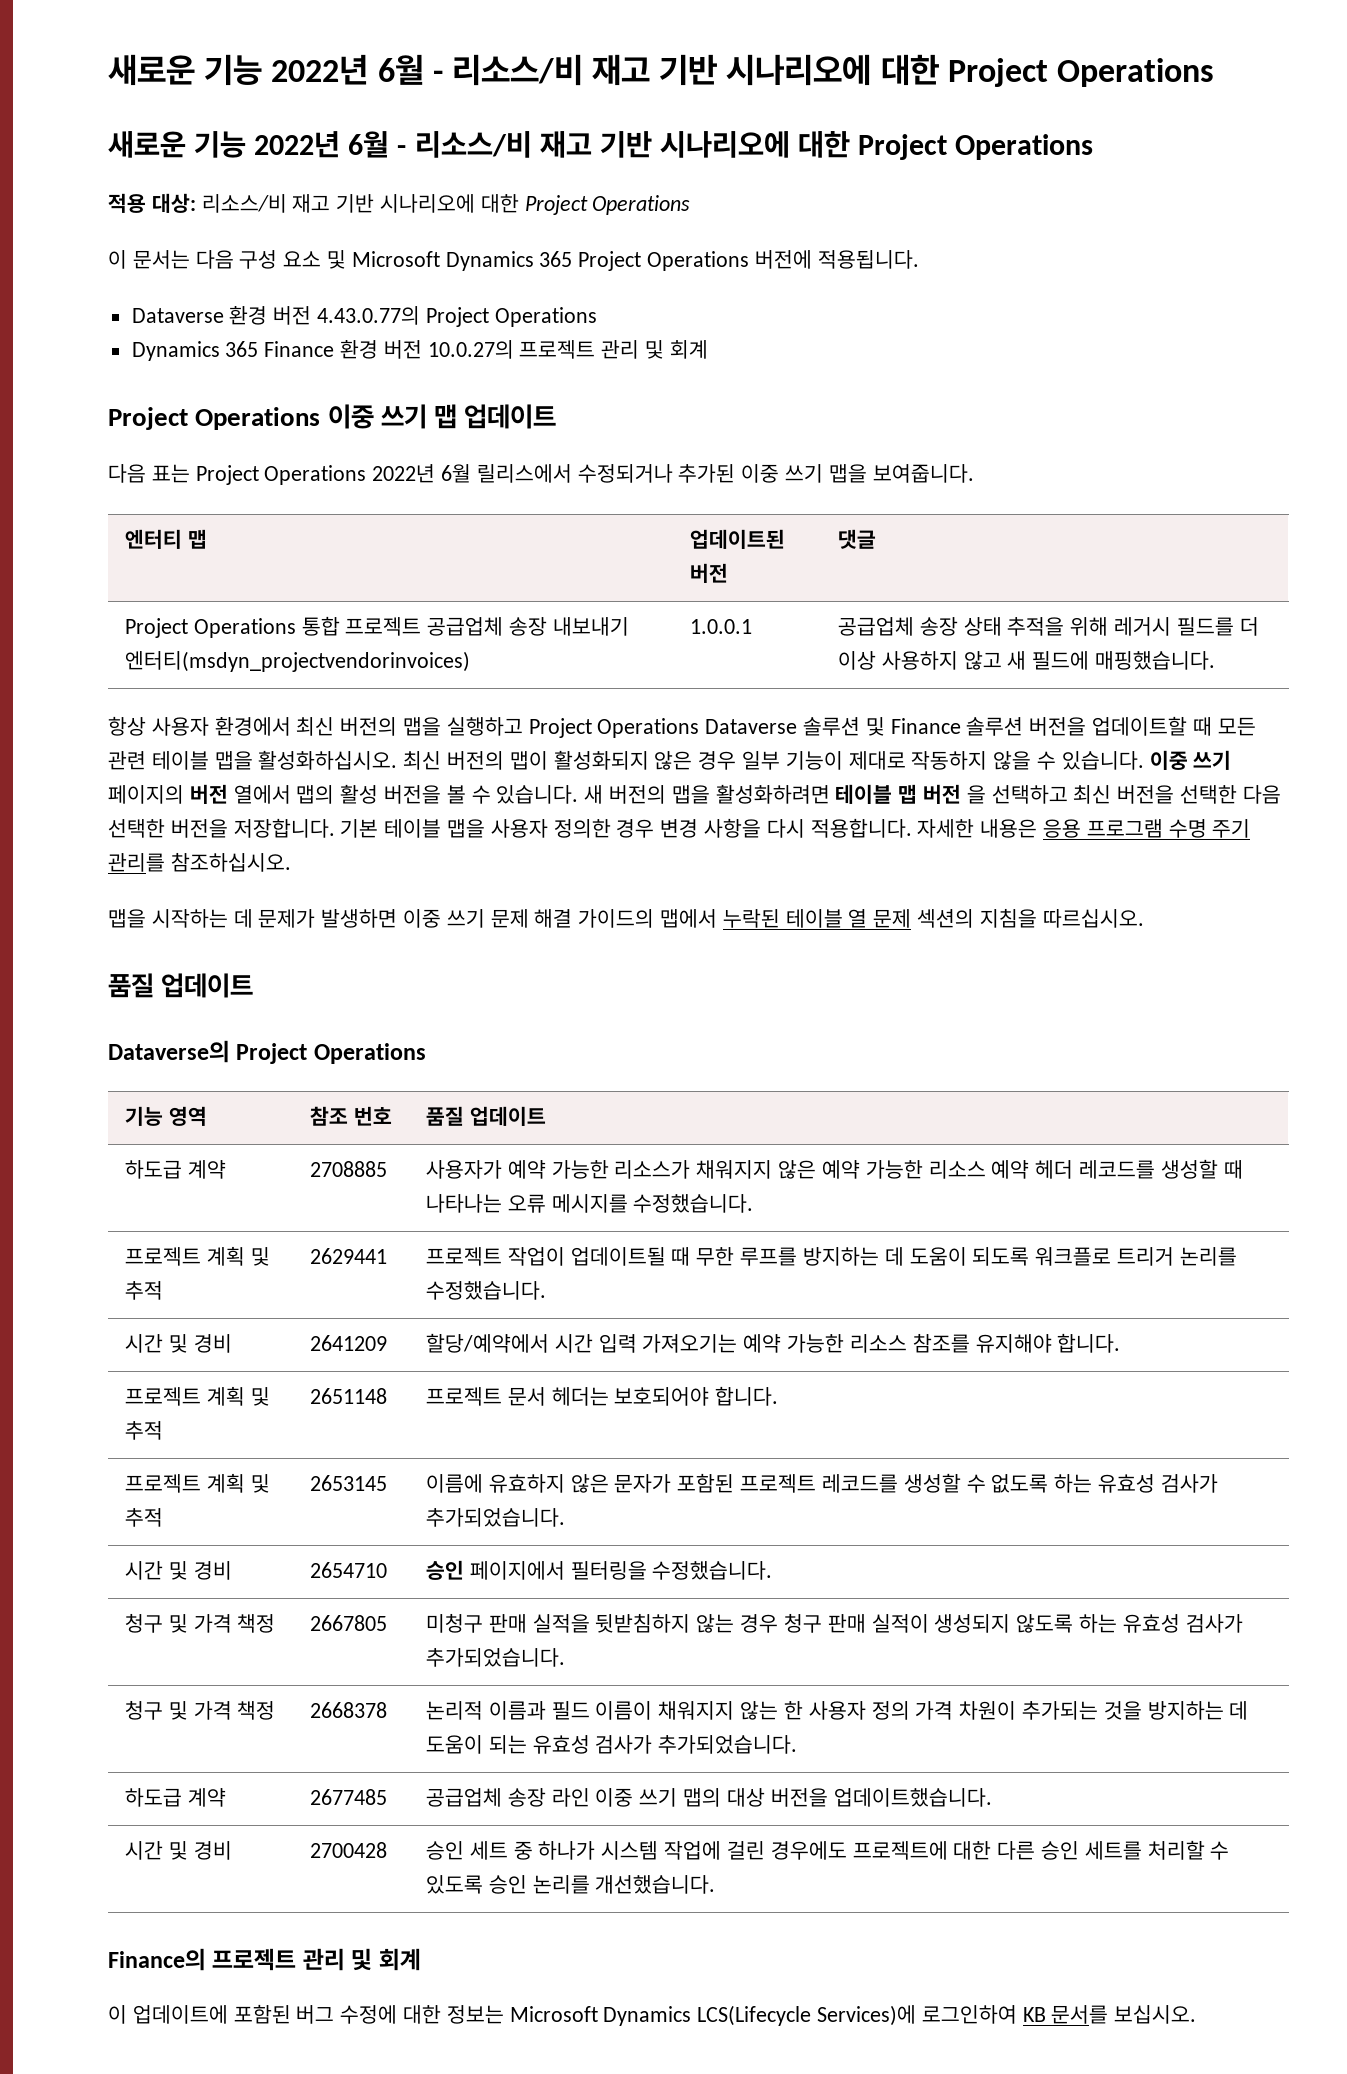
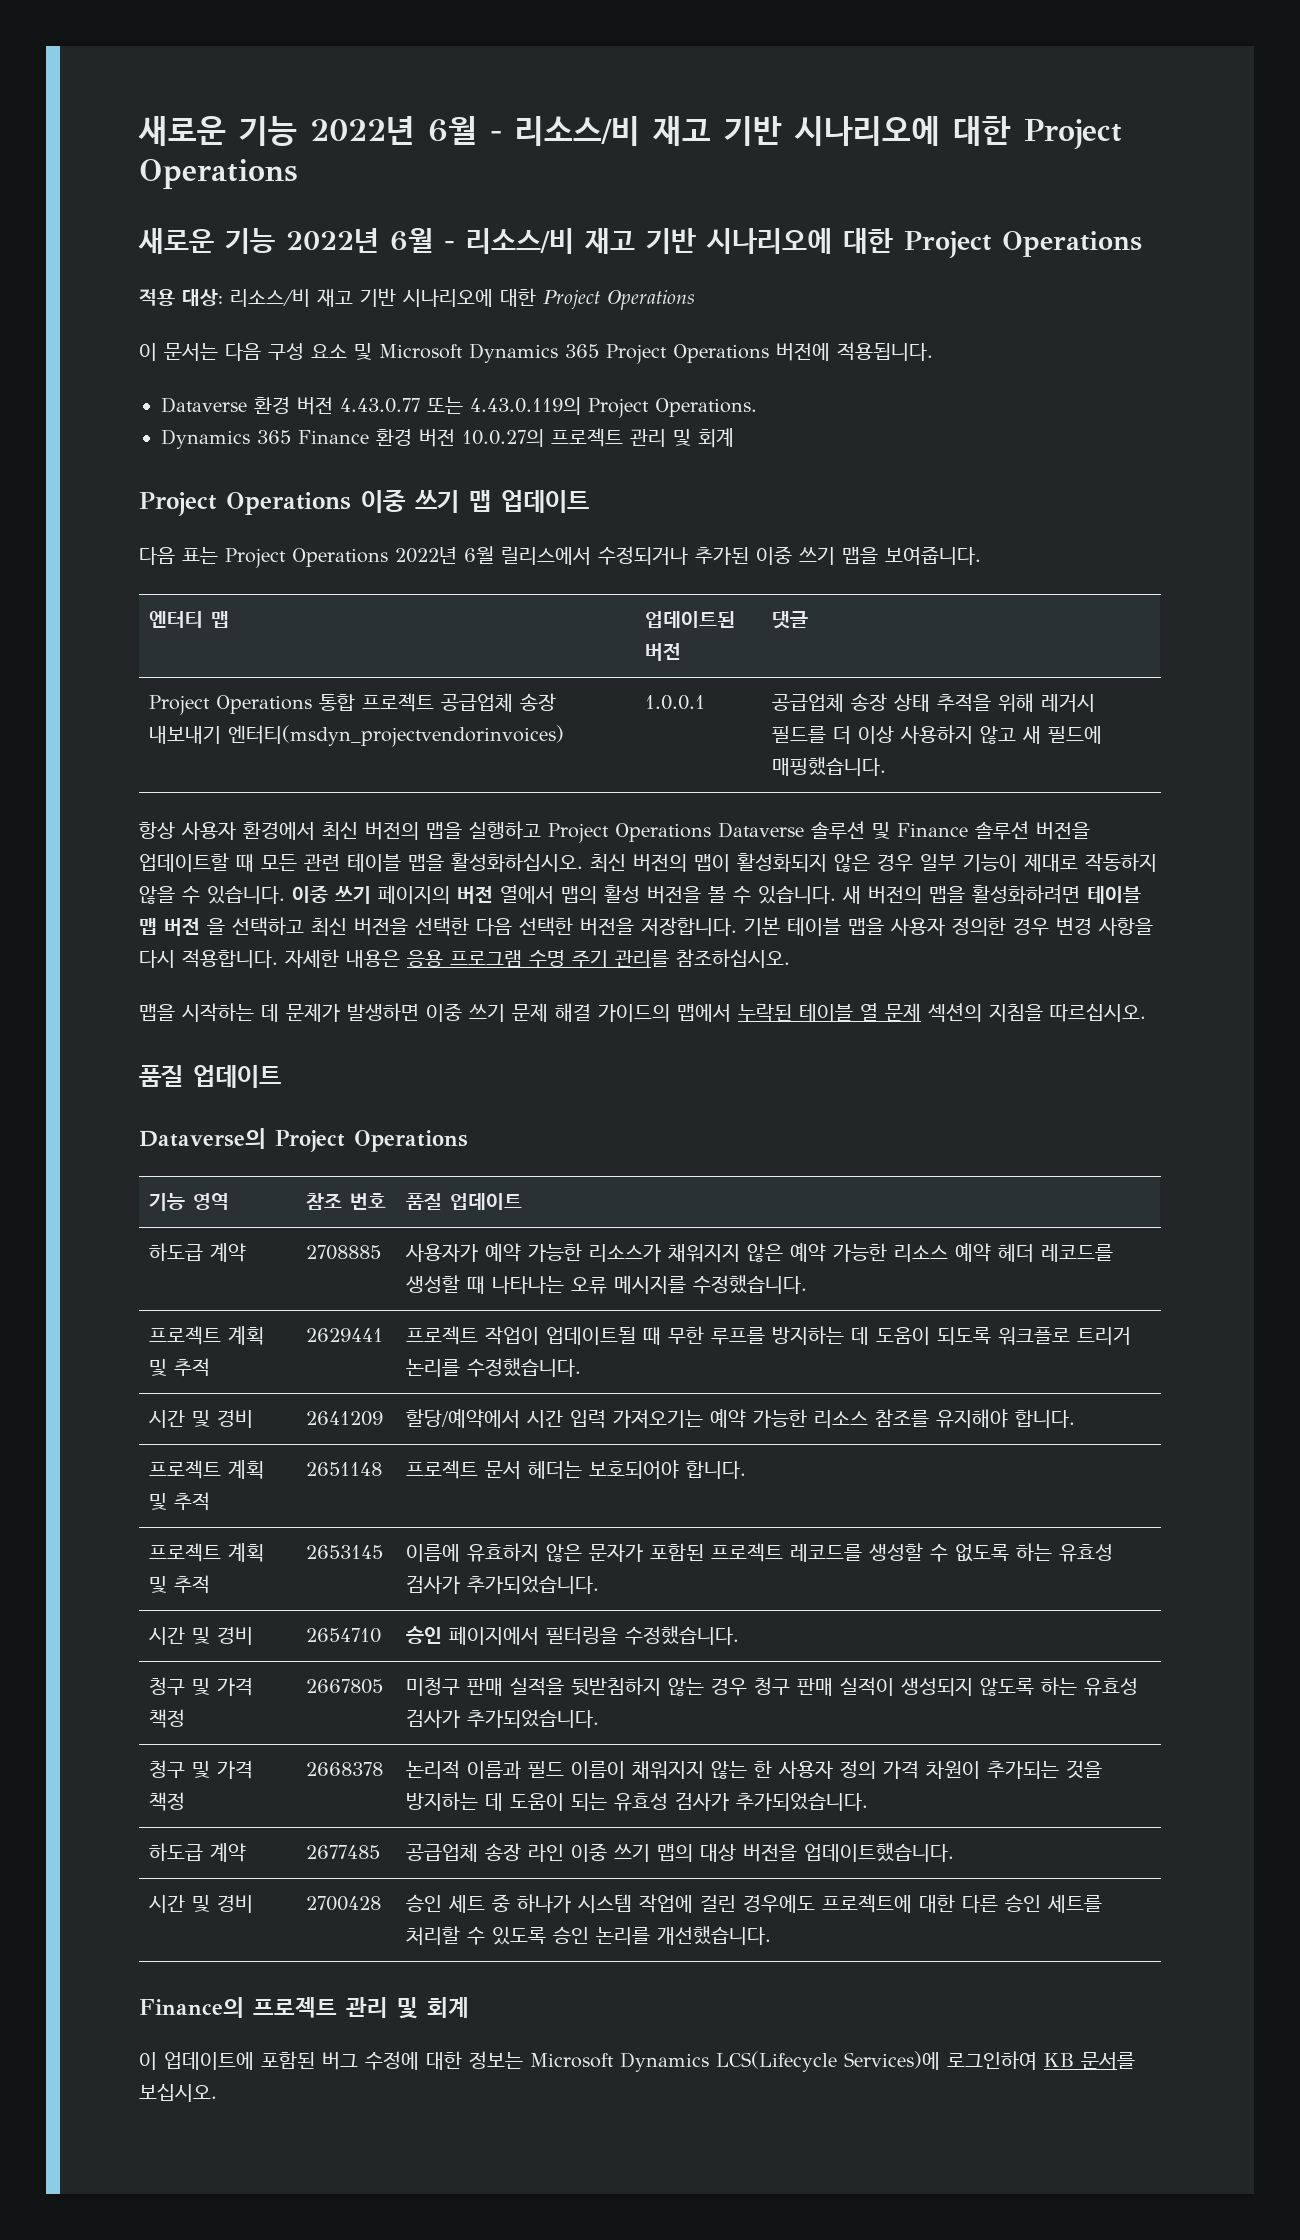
- Dataverse 환경 버전 4.43.0.77의 Project Operations
+ Dataverse 환경 버전 4.43.0.77 또는 4.43.0.119의 Project Operations.

